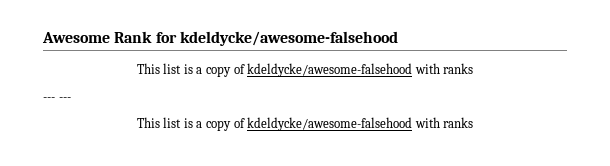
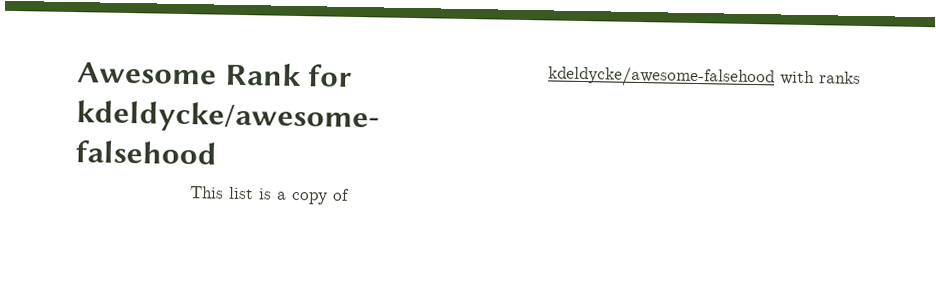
- --- ---
- This list is a copy of kdeldycke/awesome-falsehood with ranks

